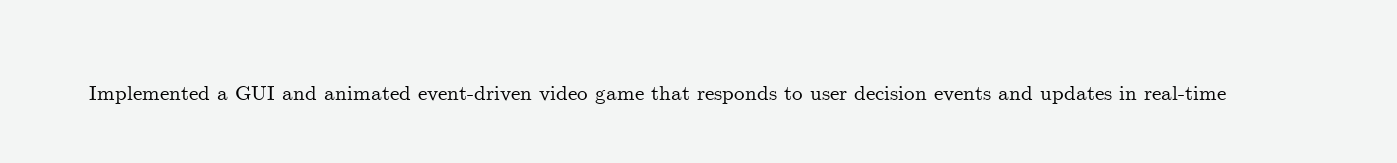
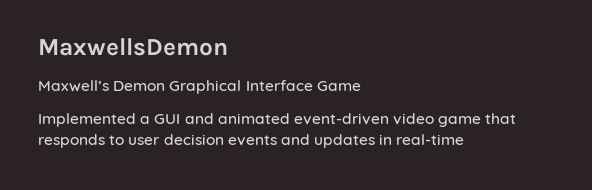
+ MaxwellsDemon
+ Maxwell’s Demon Graphical Interface Game

